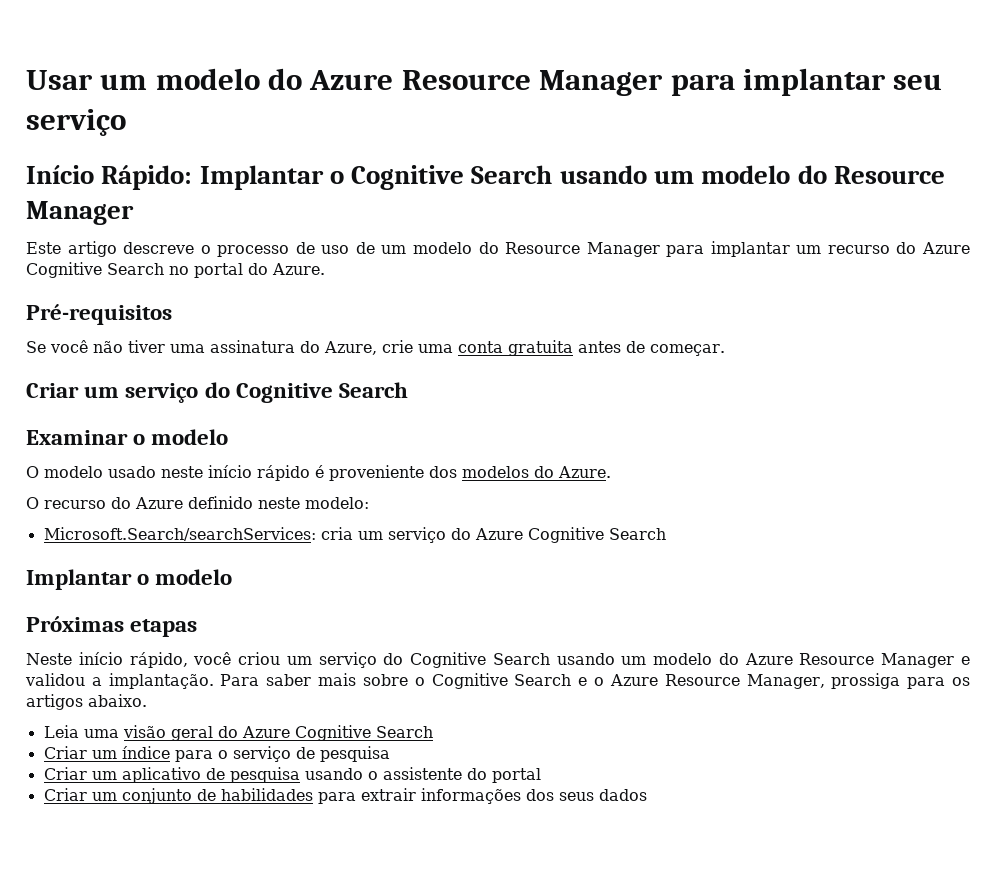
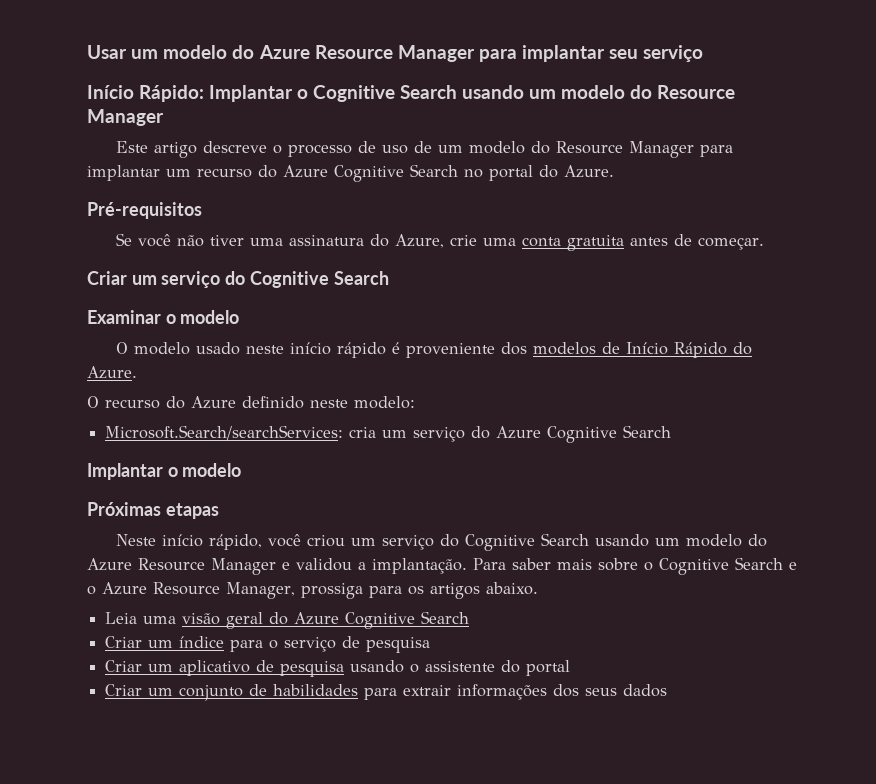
- O modelo usado neste início rápido é proveniente dos modelos do Azure.
+ O modelo usado neste início rápido é proveniente dos modelos de Início Rápido do Azure.

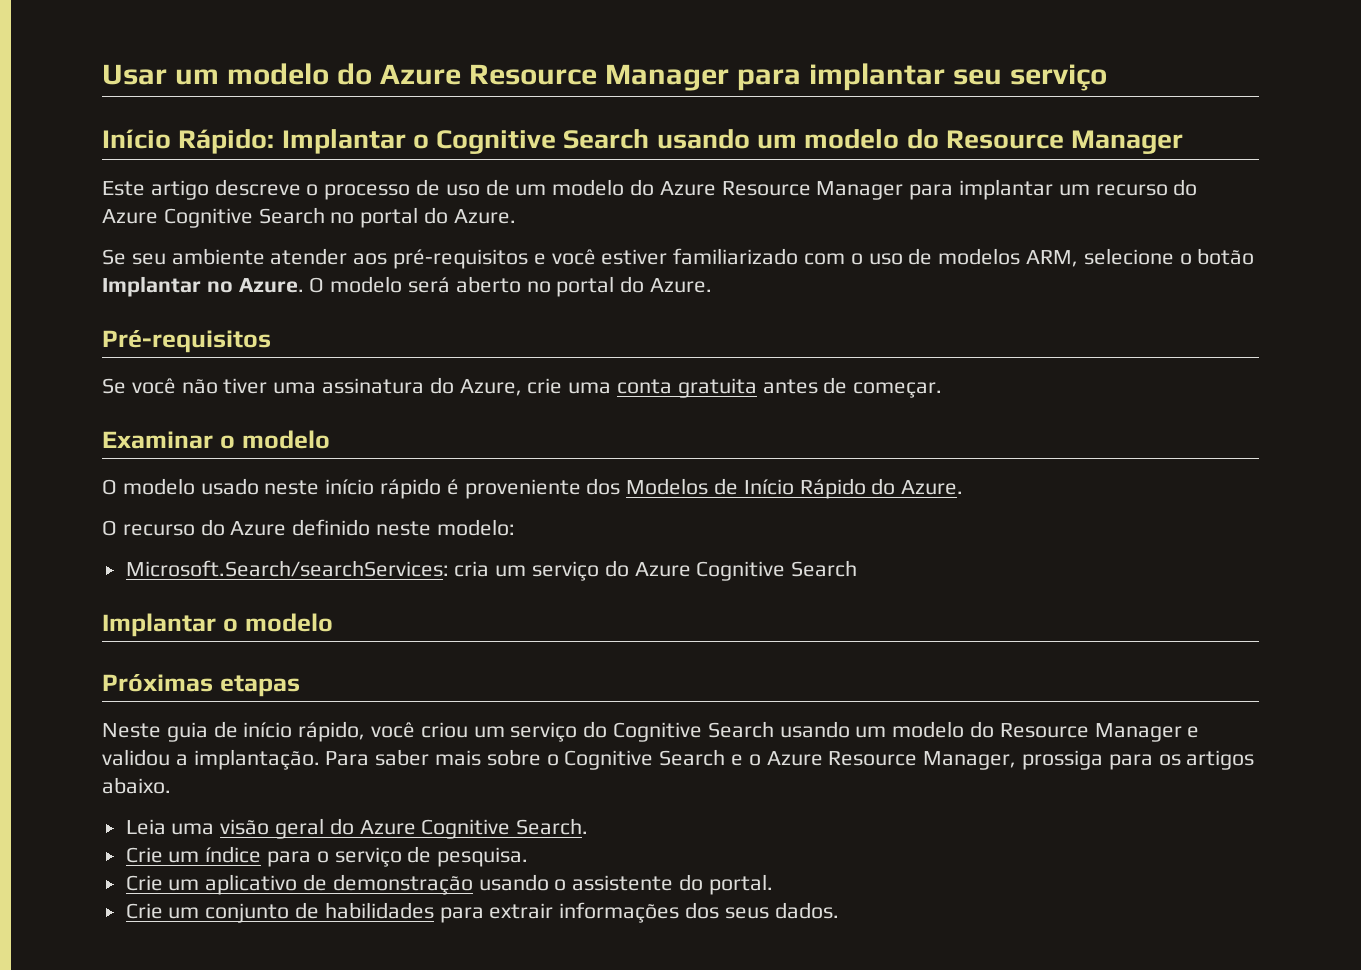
- Este artigo descreve o processo de uso de um modelo do Resource Manager para implantar um recurso do Azure Cognitive Search no portal do Azure.
+ Este artigo descreve o processo de uso de um modelo do Azure Resource Manager para implantar um recurso do Azure Cognitive Search no portal do Azure.
+ Se seu ambiente atender aos pré-requisitos e você estiver familiarizado com o uso de modelos ARM, selecione o botão Implantar no Azure. O modelo será aberto no portal do Azure.
- Criar um serviço do Cognitive Search
- O modelo usado neste início rápido é proveniente dos modelos de Início Rápido do Azure.
+ O modelo usado neste início rápido é proveniente dos Modelos de Início Rápido do Azure.
- Neste início rápido, você criou um serviço do Cognitive Search usando um modelo do Azure Resource Manager e validou a implantação.
+ Neste guia de início rápido, você criou um serviço do Cognitive Search usando um modelo do Resource Manager e validou a implantação.
- Leia uma visão geral do Azure Cognitive Search
- Criar um índice para o serviço de pesquisa
- Criar um aplicativo de pesquisa usando o assistente do portal
- Criar um conjunto de habilidades para extrair informações dos seus dados
+ Leia uma visão geral do Azure Cognitive Search.
+ Crie um índice para o serviço de pesquisa.
+ Crie um aplicativo de demonstração usando o assistente do portal.
+ Crie um conjunto de habilidades para extrair informações dos seus dados.

